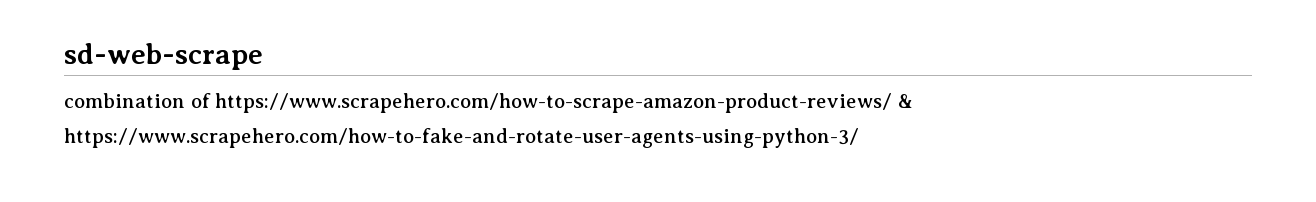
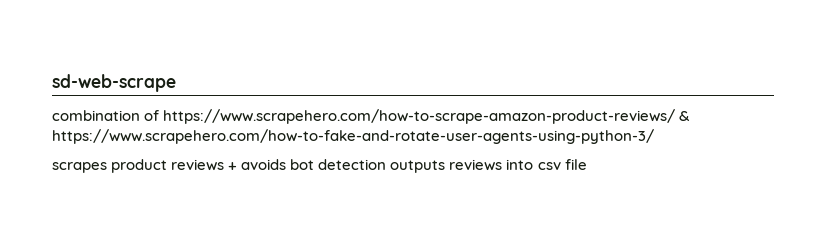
+ scrapes product reviews + avoids bot detection outputs reviews into csv file

